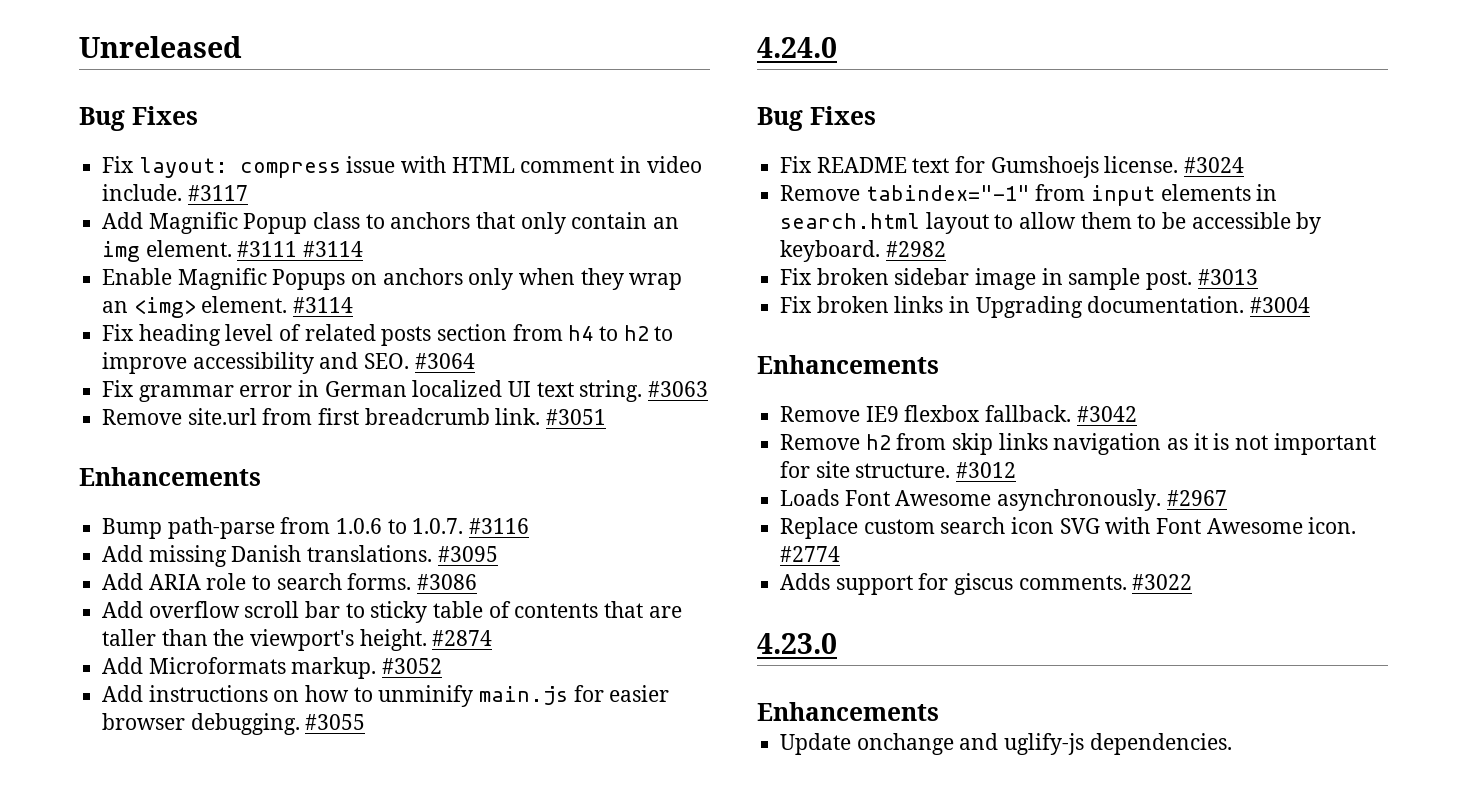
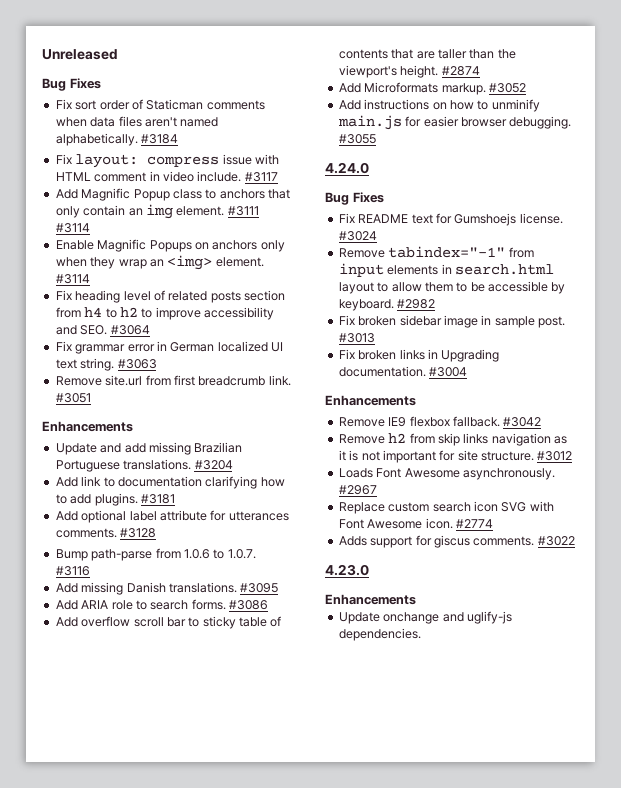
+ Fix sort order of Staticman comments when data files aren't named alphabetically. #3184
+ Update and add missing Brazilian Portuguese translations. #3204
+ Add link to documentation clarifying how to add plugins. #3181
+ Add optional label attribute for utterances comments. #3128

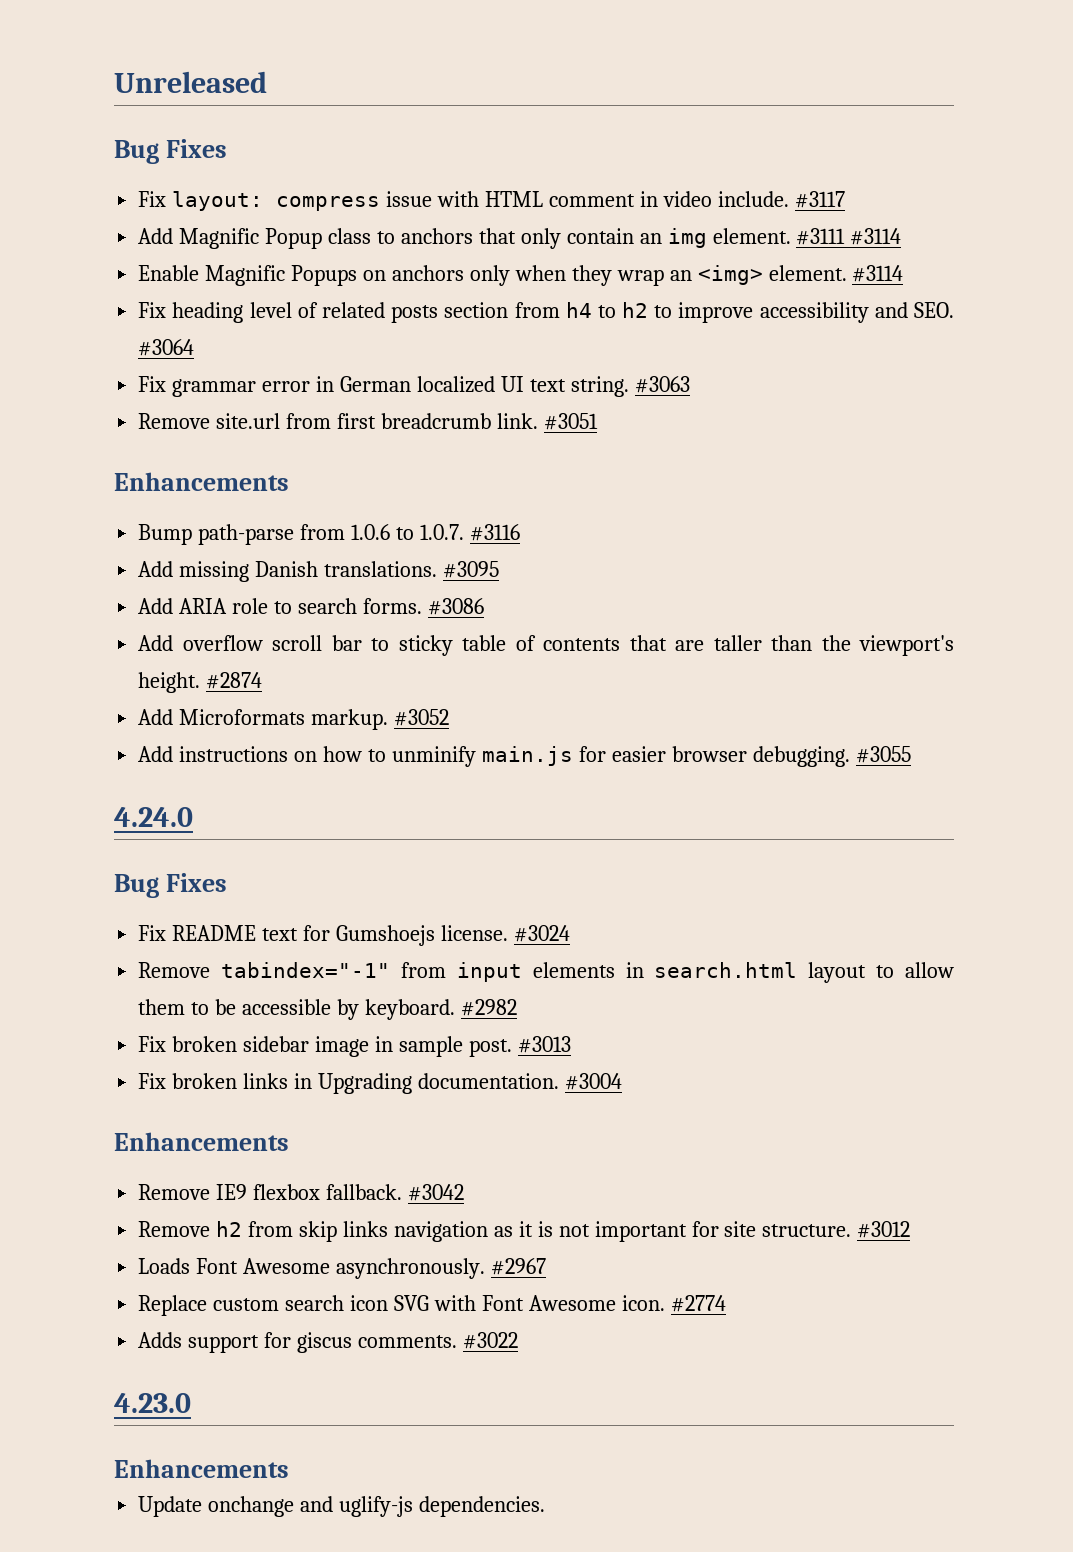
- Fix sort order of Staticman comments when data files aren't named alphabetically. #3184
- Update and add missing Brazilian Portuguese translations. #3204
- Add link to documentation clarifying how to add plugins. #3181
- Add optional label attribute for utterances comments. #3128

